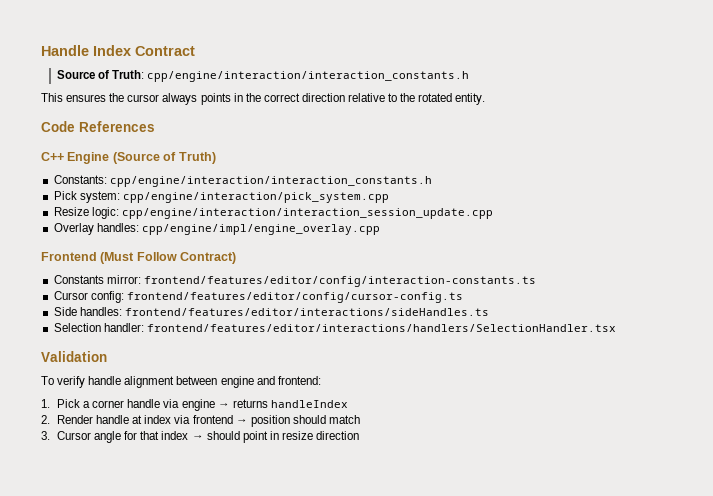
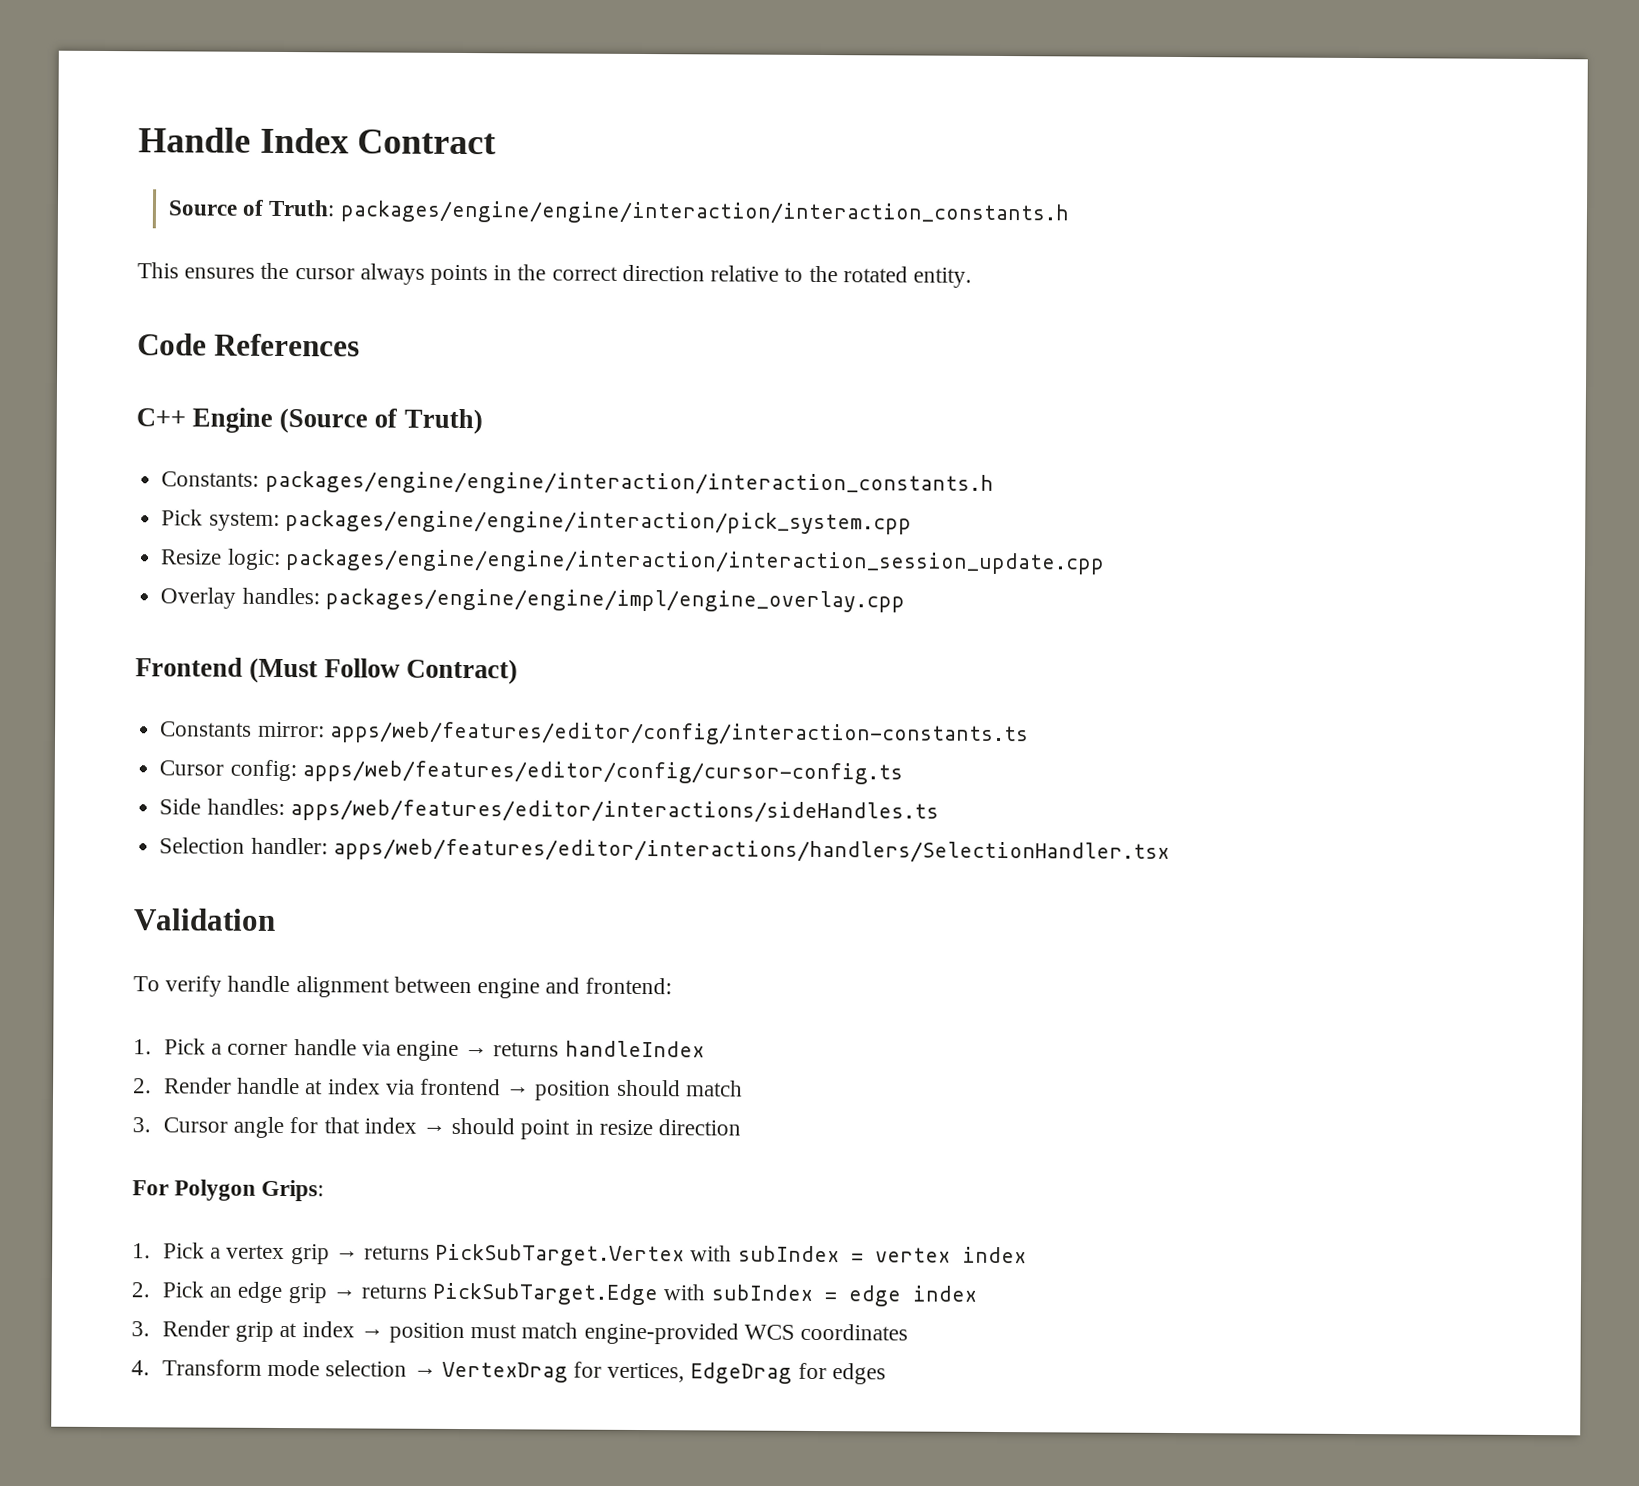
- Source of Truth: cpp/engine/interaction/interaction_constants.h
+ Source of Truth: packages/engine/engine/interaction/interaction_constants.h
- Constants: cpp/engine/interaction/interaction_constants.h
+ Constants: packages/engine/engine/interaction/interaction_constants.h
- Pick system: cpp/engine/interaction/pick_system.cpp
+ Pick system: packages/engine/engine/interaction/pick_system.cpp
- Resize logic: cpp/engine/interaction/interaction_session_update.cpp
+ Resize logic: packages/engine/engine/interaction/interaction_session_update.cpp
- Overlay handles: cpp/engine/impl/engine_overlay.cpp
+ Overlay handles: packages/engine/engine/impl/engine_overlay.cpp
- Constants mirror: frontend/features/editor/config/interaction-constants.ts
+ Constants mirror: apps/web/features/editor/config/interaction-constants.ts
- Cursor config: frontend/features/editor/config/cursor-config.ts
+ Cursor config: apps/web/features/editor/config/cursor-config.ts
- Side handles: frontend/features/editor/interactions/sideHandles.ts
+ Side handles: apps/web/features/editor/interactions/sideHandles.ts
- Selection handler: frontend/features/editor/interactions/handlers/SelectionHandler.tsx
+ Selection handler: apps/web/features/editor/interactions/handlers/SelectionHandler.tsx
+ For Polygon Grips:
+ 1. Pick a vertex grip → returns PickSubTarget.Vertex with subIndex = vertex index
+ 2. Pick an edge grip → returns PickSubTarget.Edge with subIndex = edge index
+ 3. Render grip at index → position must match engine-provided WCS coordinates
+ 4. Transform mode selection → VertexDrag for vertices, EdgeDrag for edges

